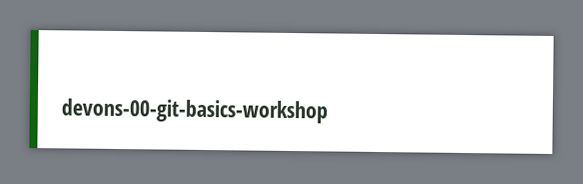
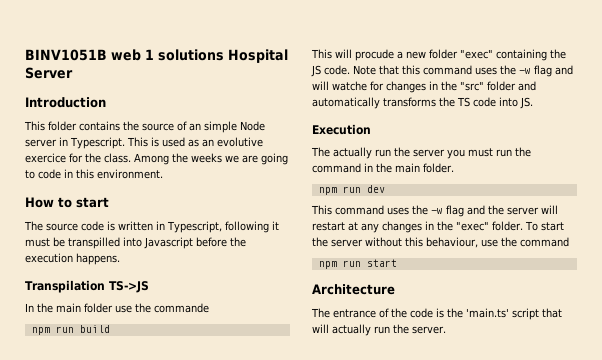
- devons-00-git-basics-workshop
+ BINV1051B web 1 solutions Hospital Server
+ Introduction
+ This folder contains the source of an simple Node server in Typescript. This is used as an evolutive exercice for the class. Among the weeks we are going to code in this environment.
+ How to start
+ The source code is written in Typescript, following it must be transpilled into Javascript before the execution happens.
+ Transpilation TS->JS
+ In the main folder use the commande
+ npm run build
+ This will procude a new folder "exec" containing the JS code. Note that this command uses the -w flag and will watche for changes in the "src" folder and automatically transforms the TS code into JS.
+ Execution
+ The actually run the server you must run the command in the main folder.
+ npm run dev
+ This command uses the -w flag and the server will restart at any changes in the "exec" folder. To start the server without this behaviour, use the command
+ npm run start
+ Architecture
+ The entrance of the code is the 'main.ts' script that will actually run the server.

